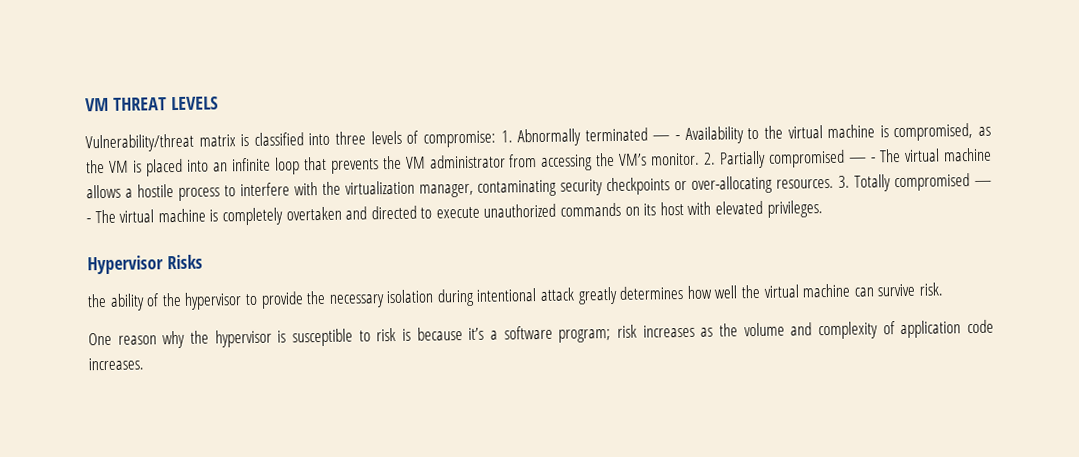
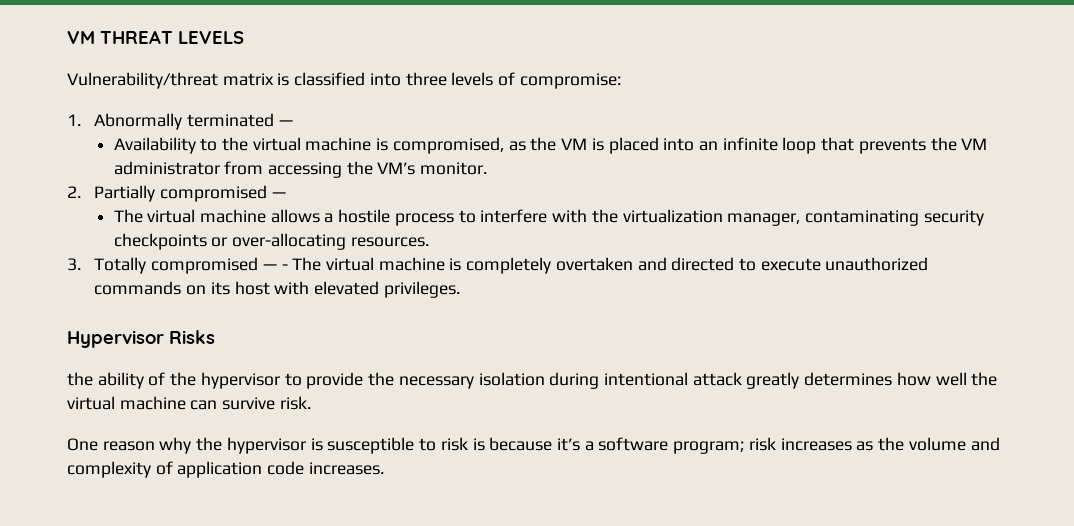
- Vulnerability/threat matrix is classified into three levels of compromise: 1. Abnormally terminated — - Availability to the virtual machine is compromised, as the VM is placed into an infinite loop that prevents the VM administrator from accessing the VM’s monitor. 2. Partially compromised — - The virtual machine allows a hostile process to interfere with the virtualization manager, contaminating security checkpoints or over-allocating resources. 3. Totally compromised — - The virtual machine is completely overtaken and directed to execute unauthorized commands on its host with elevated privileges.
+ Vulnerability/threat matrix is classified into three levels of compromise:
+ 1. Abnormally terminated —
+ Availability to the virtual machine is compromised, as the VM is placed into an infinite loop that prevents the VM administrator from accessing the VM’s monitor.
+ 2. Partially compromised —
+ The virtual machine allows a hostile process to interfere with the virtualization manager, contaminating security checkpoints or over-allocating resources.
+ 3. Totally compromised — - The virtual machine is completely overtaken and directed to execute unauthorized commands on its host with elevated privileges.

